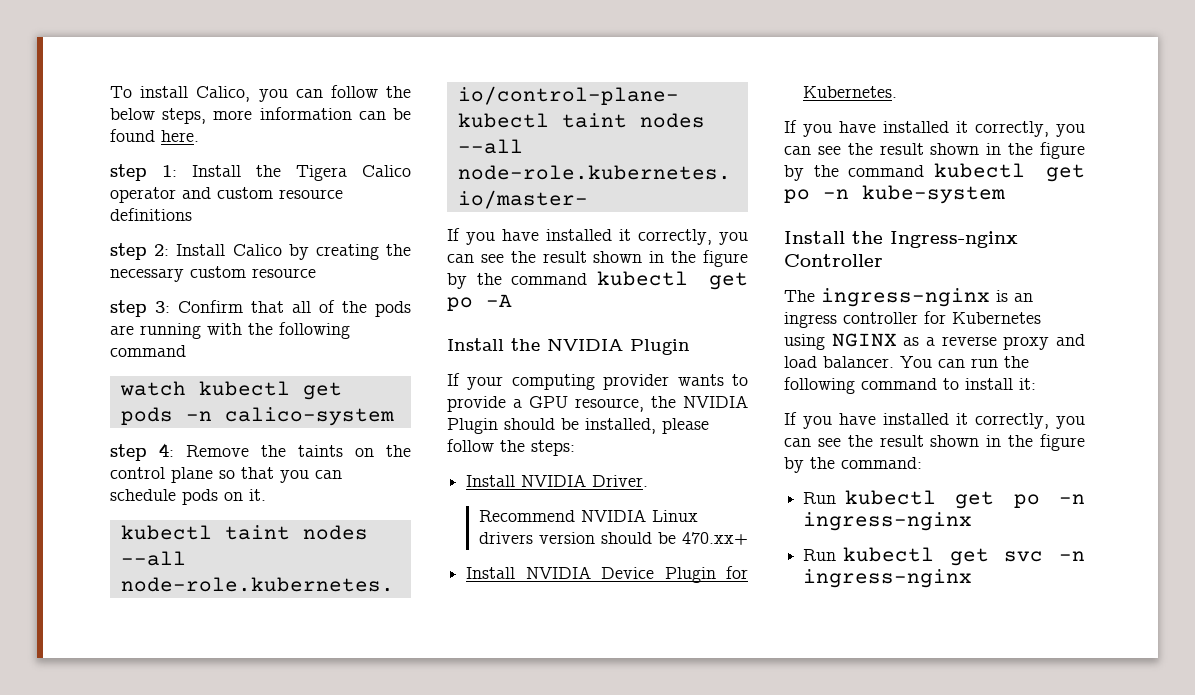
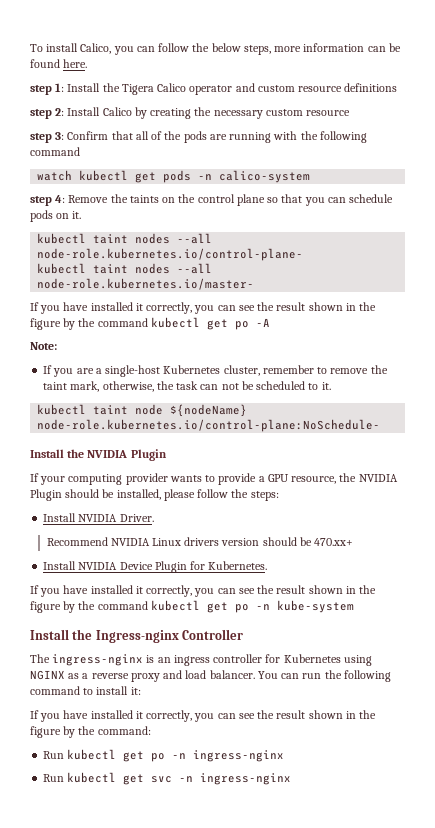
+ Note:
+ If you are a single-host Kubernetes cluster, remember to remove the taint mark, otherwise, the task can not be scheduled to it.
+ kubectl taint node ${nodeName} node-role.kubernetes.io/control-plane:NoSchedule-

